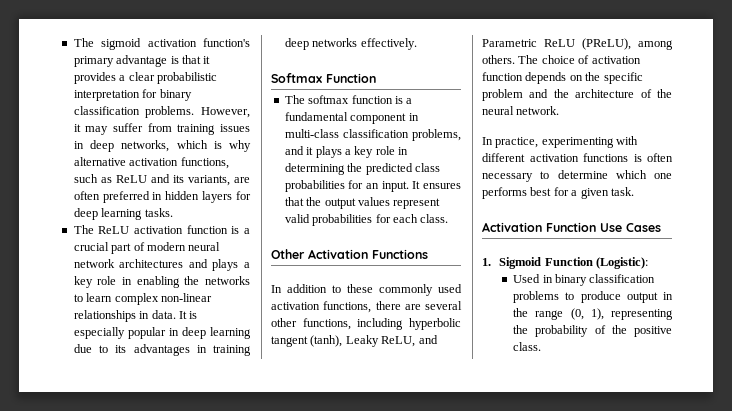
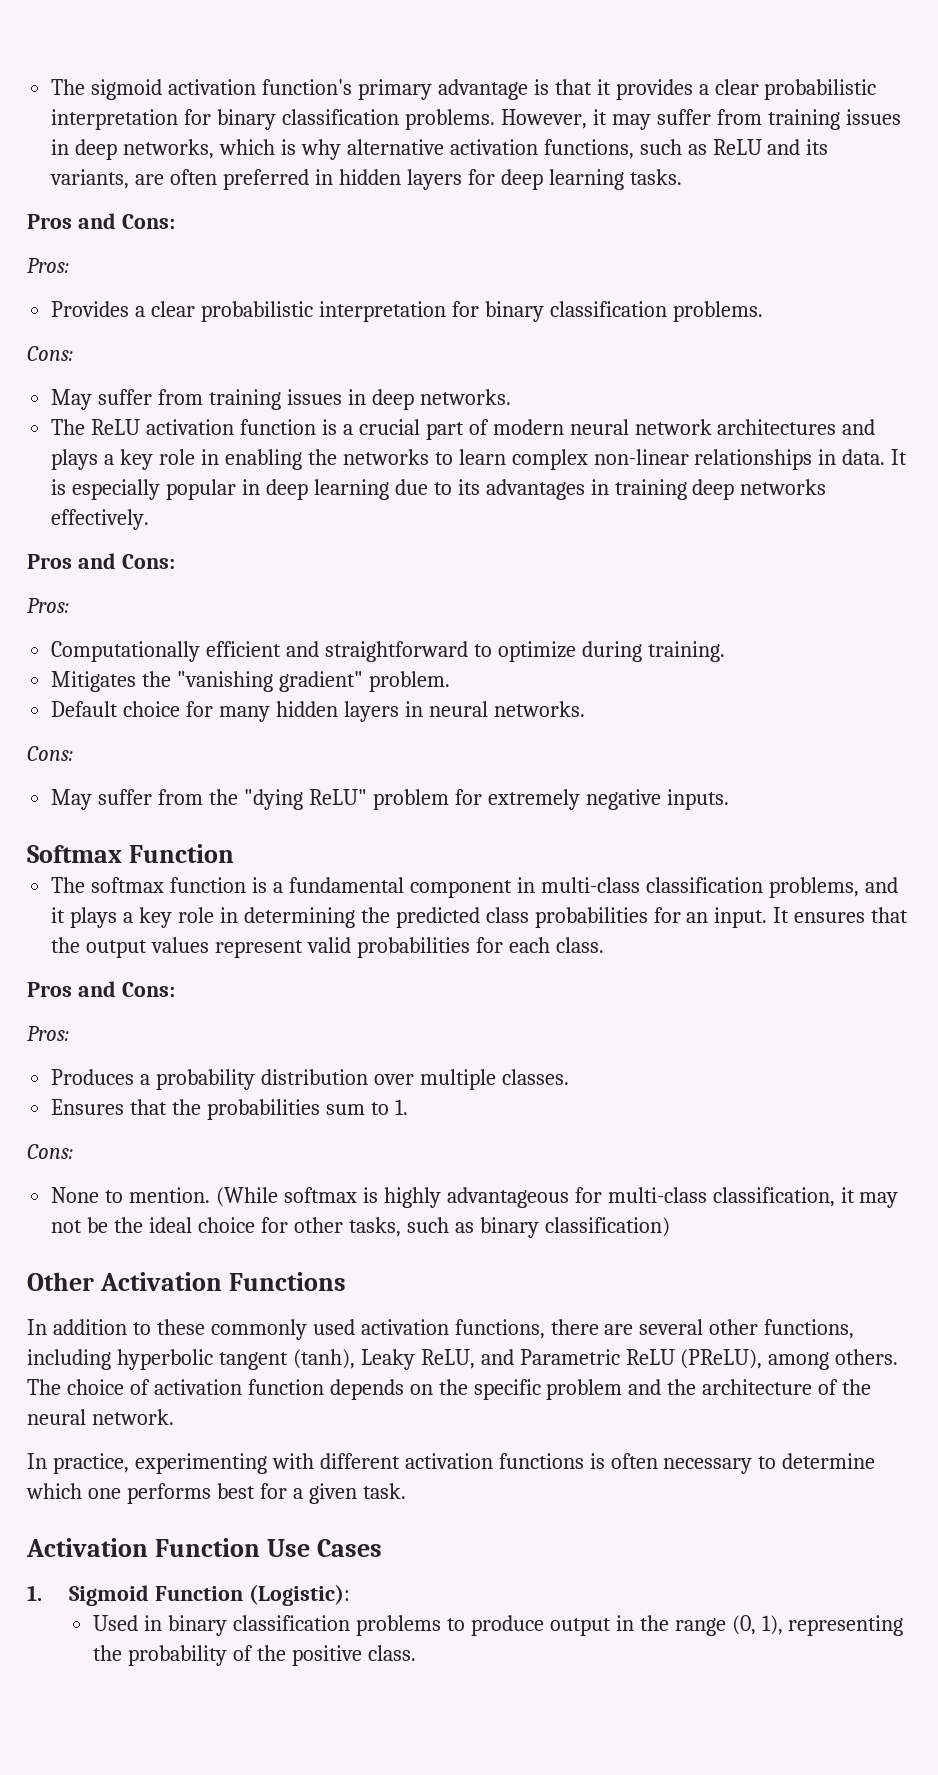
  However, it may suffer from training issues in deep networks, which is why alternative activation functions, such as ReLU and its variants, are often preferred in hidden layers for deep learning tasks.
+ Pros and Cons:
+ Pros:
+ Provides a clear probabilistic interpretation for binary classification problems.
+ Cons:
+ May suffer from training issues in deep networks.
  It is especially popular in deep learning due to its advantages in training deep networks effectively.
+ Pros and Cons:
+ Pros:
+ Computationally efficient and straightforward to optimize during training.
+ Mitigates the "vanishing gradient" problem.
+ Default choice for many hidden layers in neural networks.
+ Cons:
+ May suffer from the "dying ReLU" problem for extremely negative inputs.
  It ensures that the output values represent valid probabilities for each class.
+ Pros and Cons:
+ Pros:
+ Produces a probability distribution over multiple classes.
+ Ensures that the probabilities sum to 1.
+ Cons:
+ None to mention. (While softmax is highly advantageous for multi-class classification, it may not be the ideal choice for other tasks, such as binary classification)

